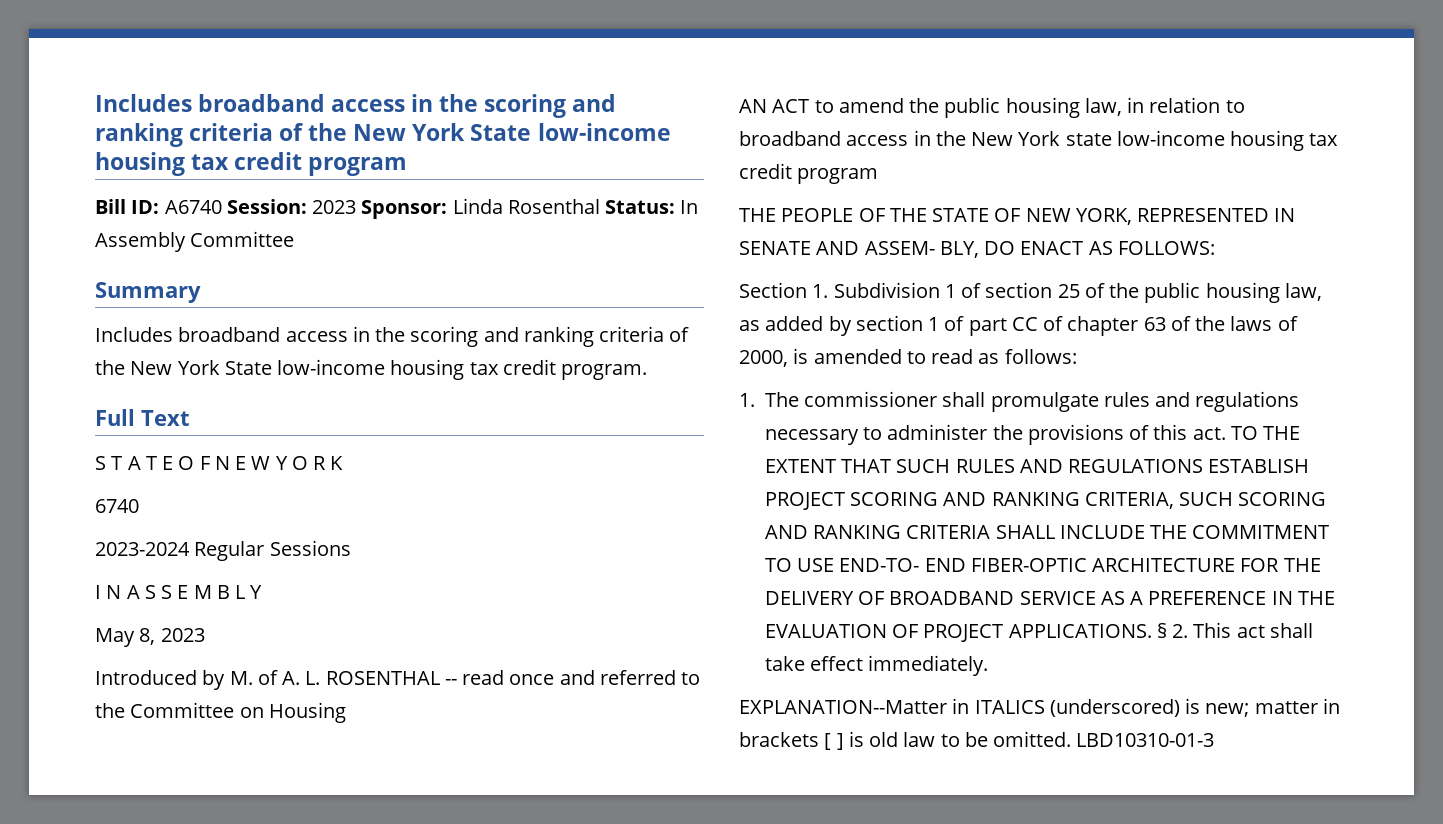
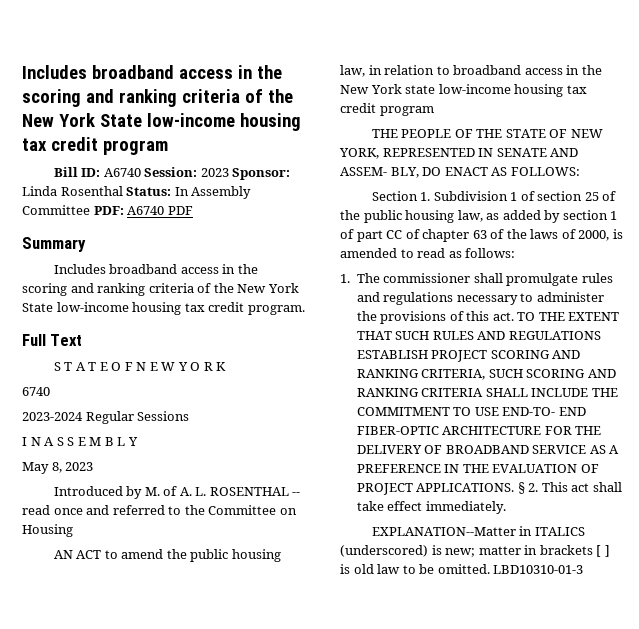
- Bill ID: A6740 Session: 2023 Sponsor: Linda Rosenthal Status: In Assembly Committee
+ Bill ID: A6740 Session: 2023 Sponsor: Linda Rosenthal Status: In Assembly Committee PDF: A6740 PDF

